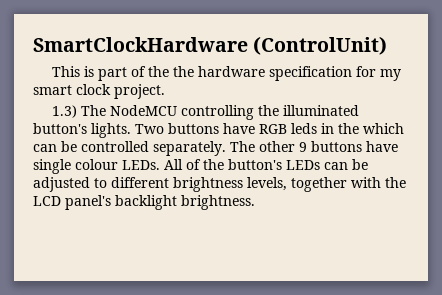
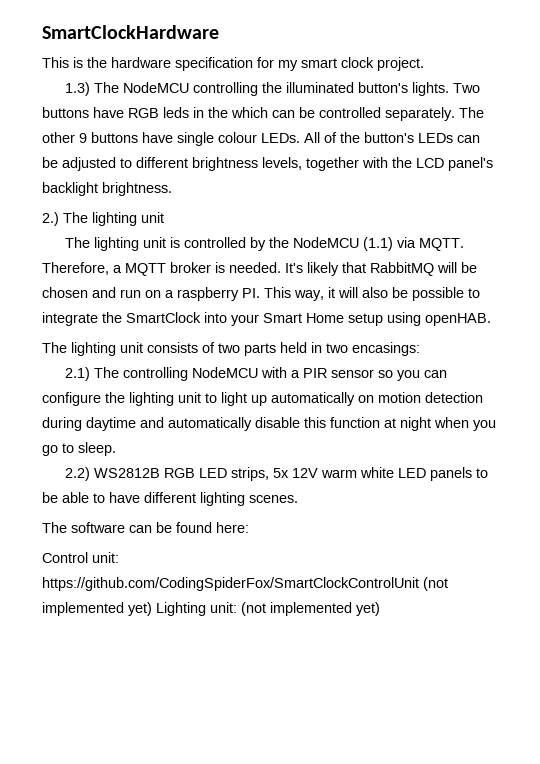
- SmartClockHardware (ControlUnit)
+ SmartClockHardware
- This is part of the the hardware specification for my smart clock project.
+ This is the hardware specification for my smart clock project.
+ 2.) The lighting unit
+ The lighting unit is controlled by the NodeMCU (1.1) via MQTT. Therefore, a MQTT broker is needed. It's likely that RabbitMQ will be chosen and run on a raspberry PI. This way, it will also be possible to integrate the SmartClock into your Smart Home setup using openHAB.
+ The lighting unit consists of two parts held in two encasings:
+ 2.1) The controlling NodeMCU with a PIR sensor so you can configure the lighting unit to light up automatically on motion detection during daytime and automatically disable this function at night when you go to sleep.
+ 2.2) WS2812B RGB LED strips, 5x 12V warm white LED panels to be able to have different lighting scenes.
+ The software can be found here:
+ Control unit: https://github.com/CodingSpiderFox/SmartClockControlUnit (not implemented yet) Lighting unit: (not implemented yet)

